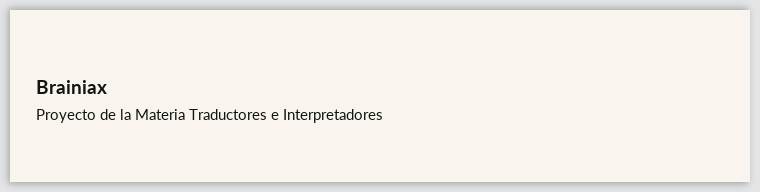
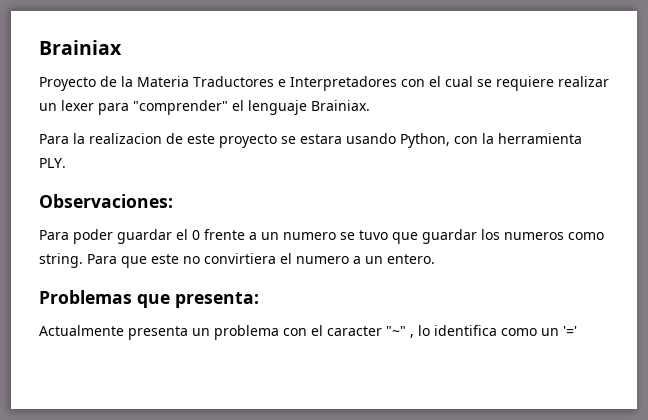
- Proyecto de la Materia Traductores e Interpretadores
+ Proyecto de la Materia Traductores e Interpretadores con el cual se requiere realizar un lexer para "comprender" el lenguaje Brainiax.
+ Para la realizacion de este proyecto se estara usando Python, con la herramienta PLY.
+ Observaciones:
+ Para poder guardar el 0 frente a un numero se tuvo que guardar los numeros como string. Para que este no convirtiera el numero a un entero.
+ Problemas que presenta:
+ Actualmente presenta un problema con el caracter "~" , lo identifica como un '='

